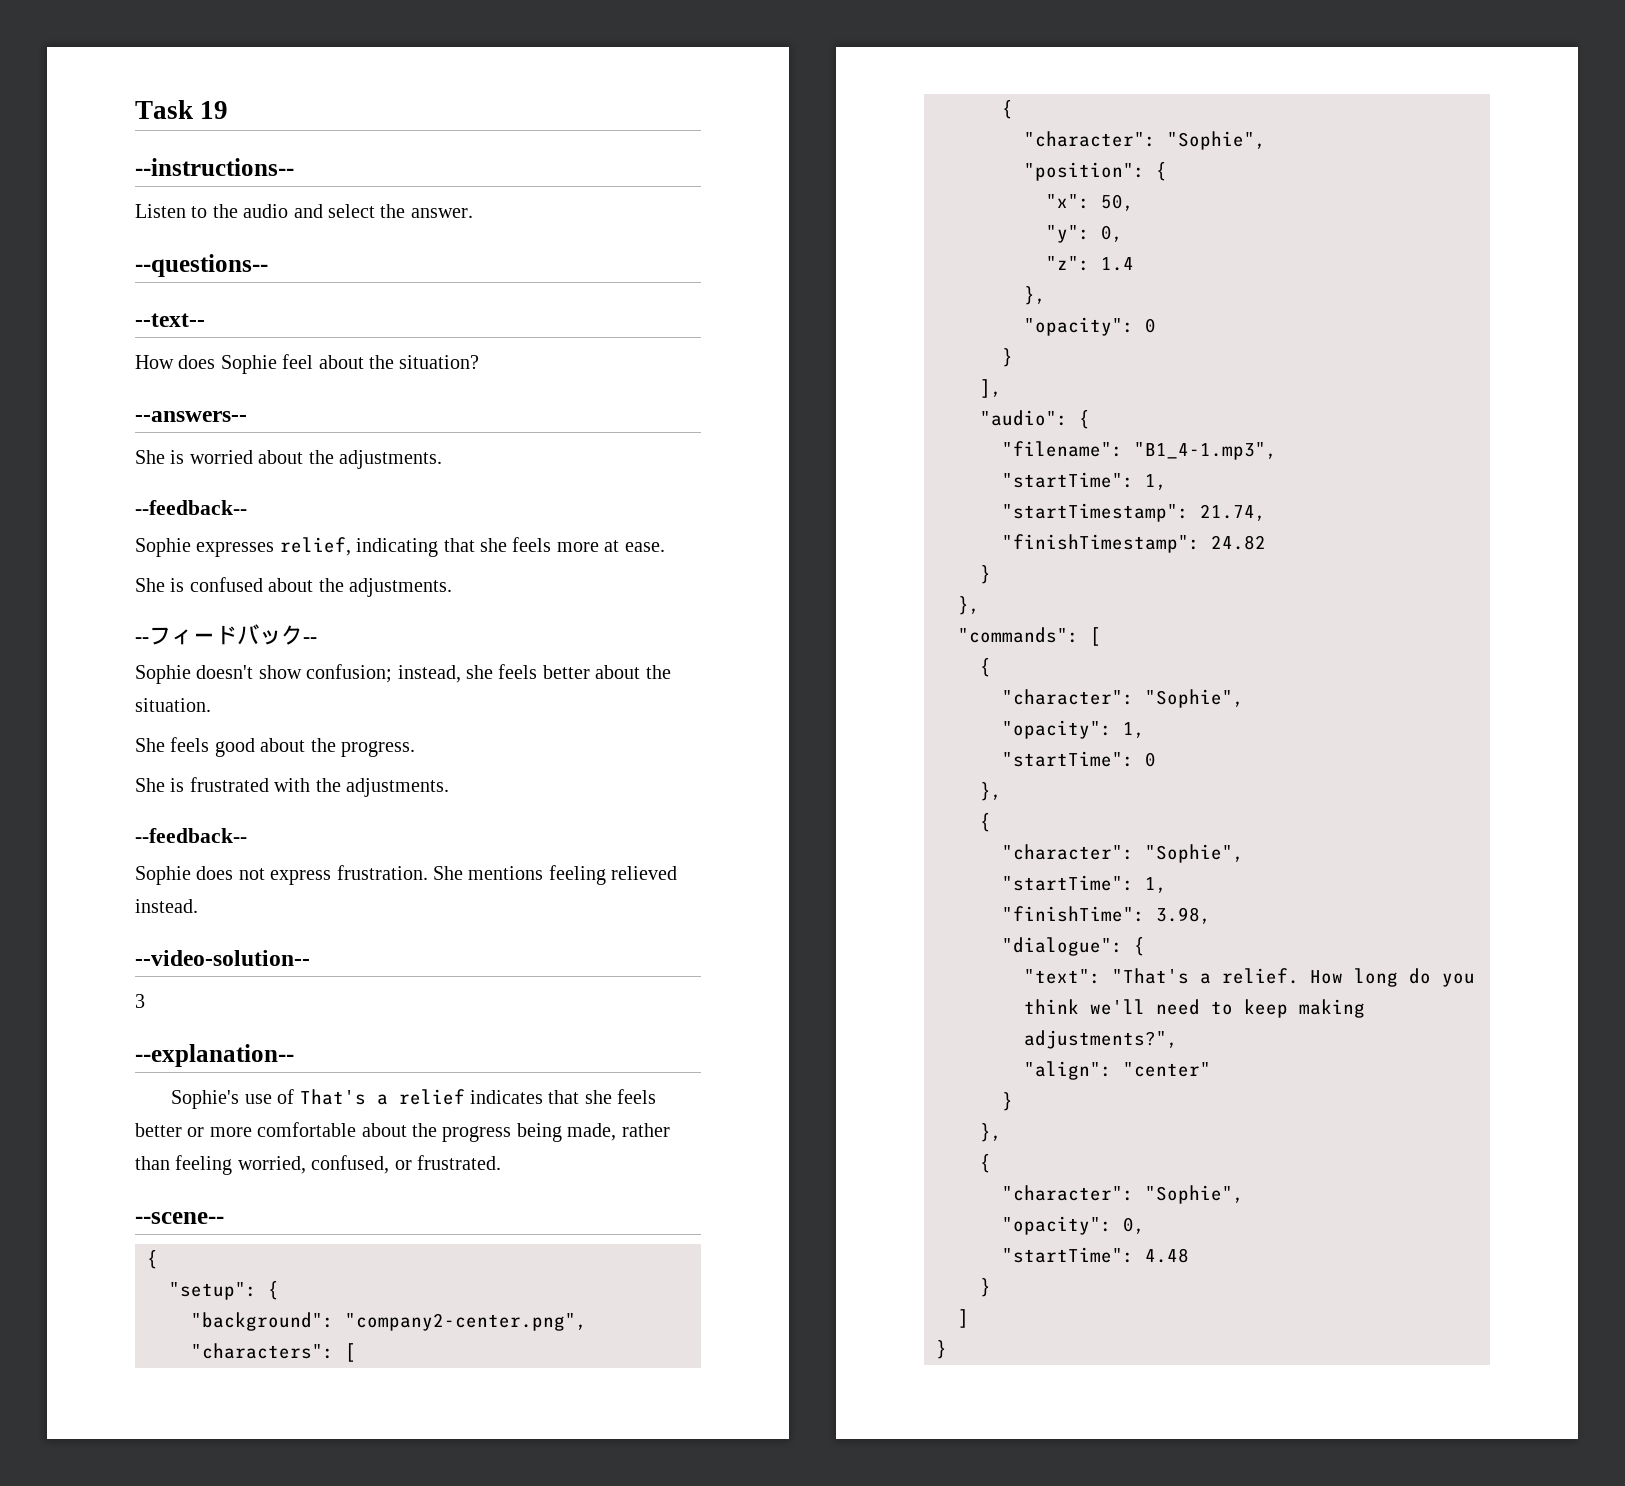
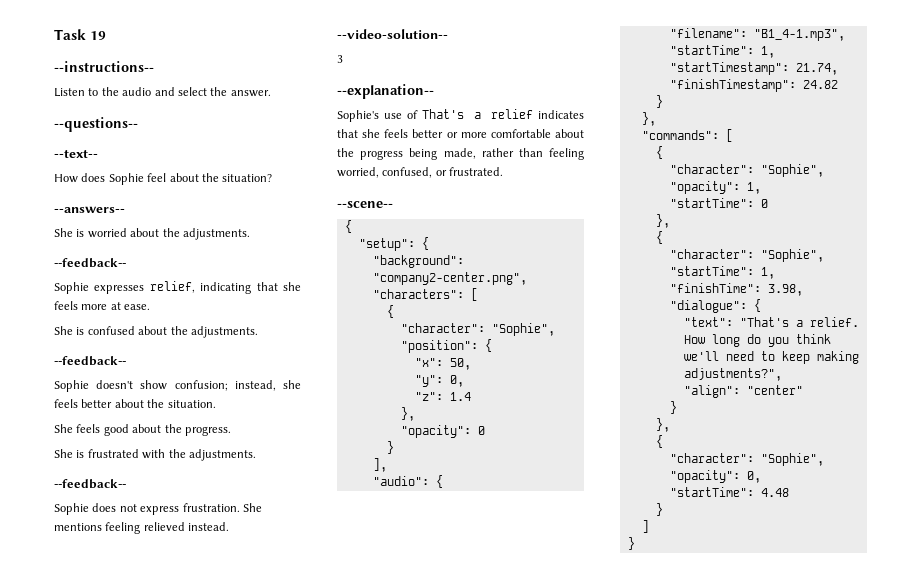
  She is confused about the adjustments.
- --フィードバック--
+ --feedback--

